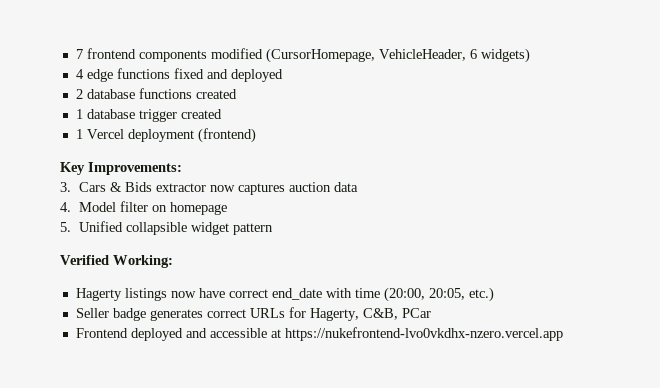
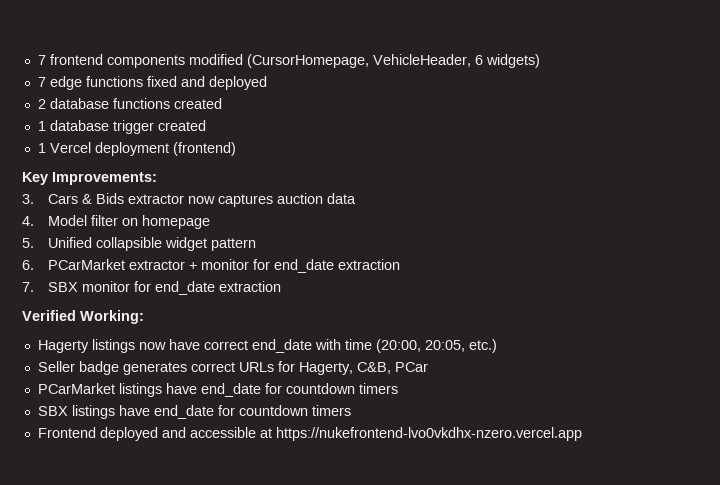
- 4 edge functions fixed and deployed
+ 7 edge functions fixed and deployed
+ 6. PCarMarket extractor + monitor for end_date extraction
+ 7. SBX monitor for end_date extraction
+ PCarMarket listings have end_date for countdown timers
+ SBX listings have end_date for countdown timers

